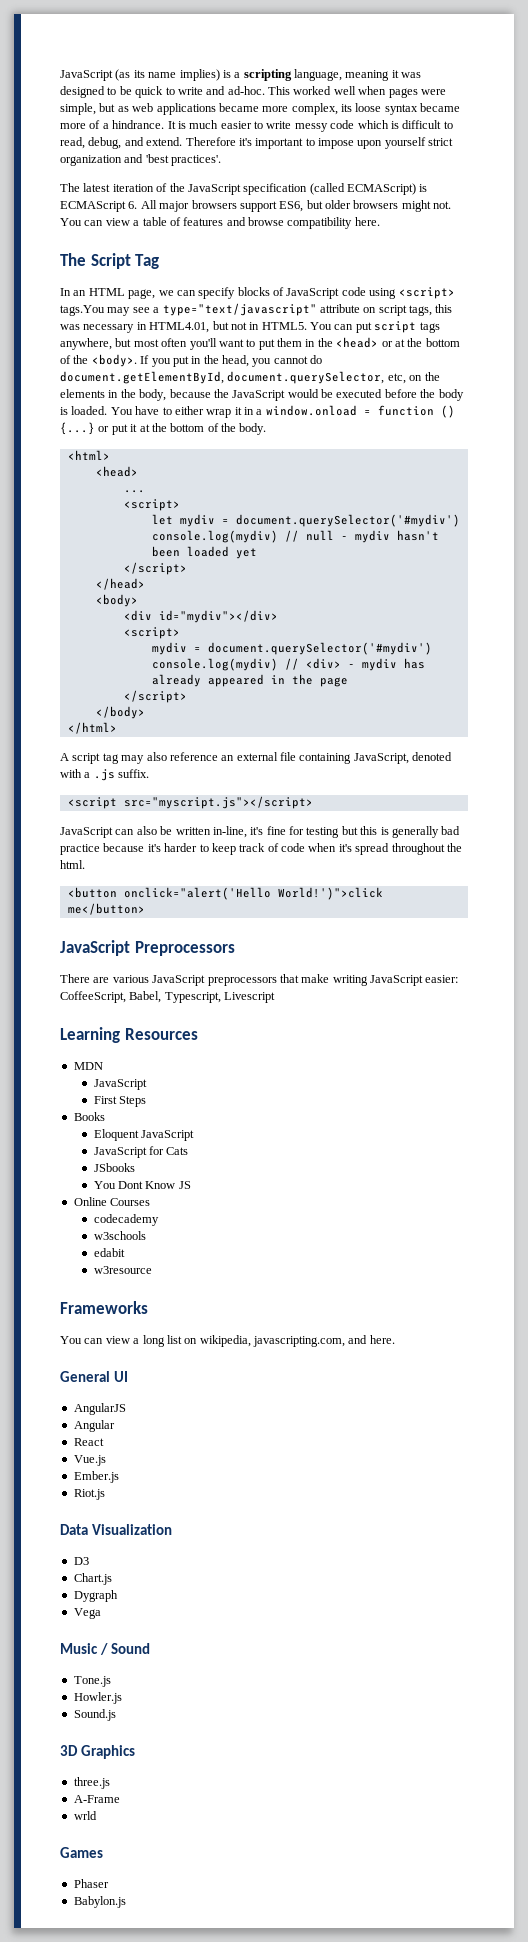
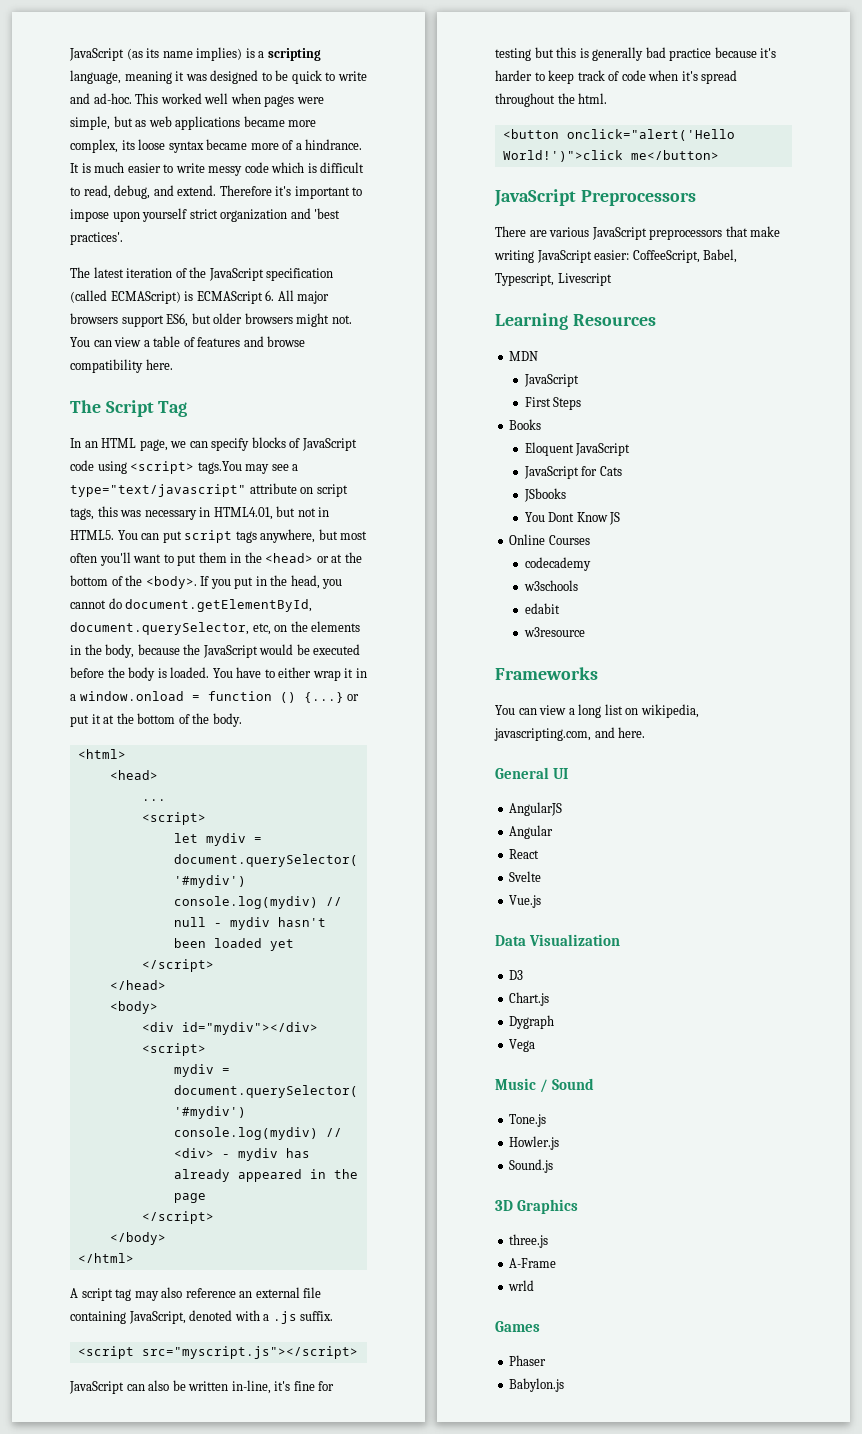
+ Svelte
- Ember.js
- Riot.js

